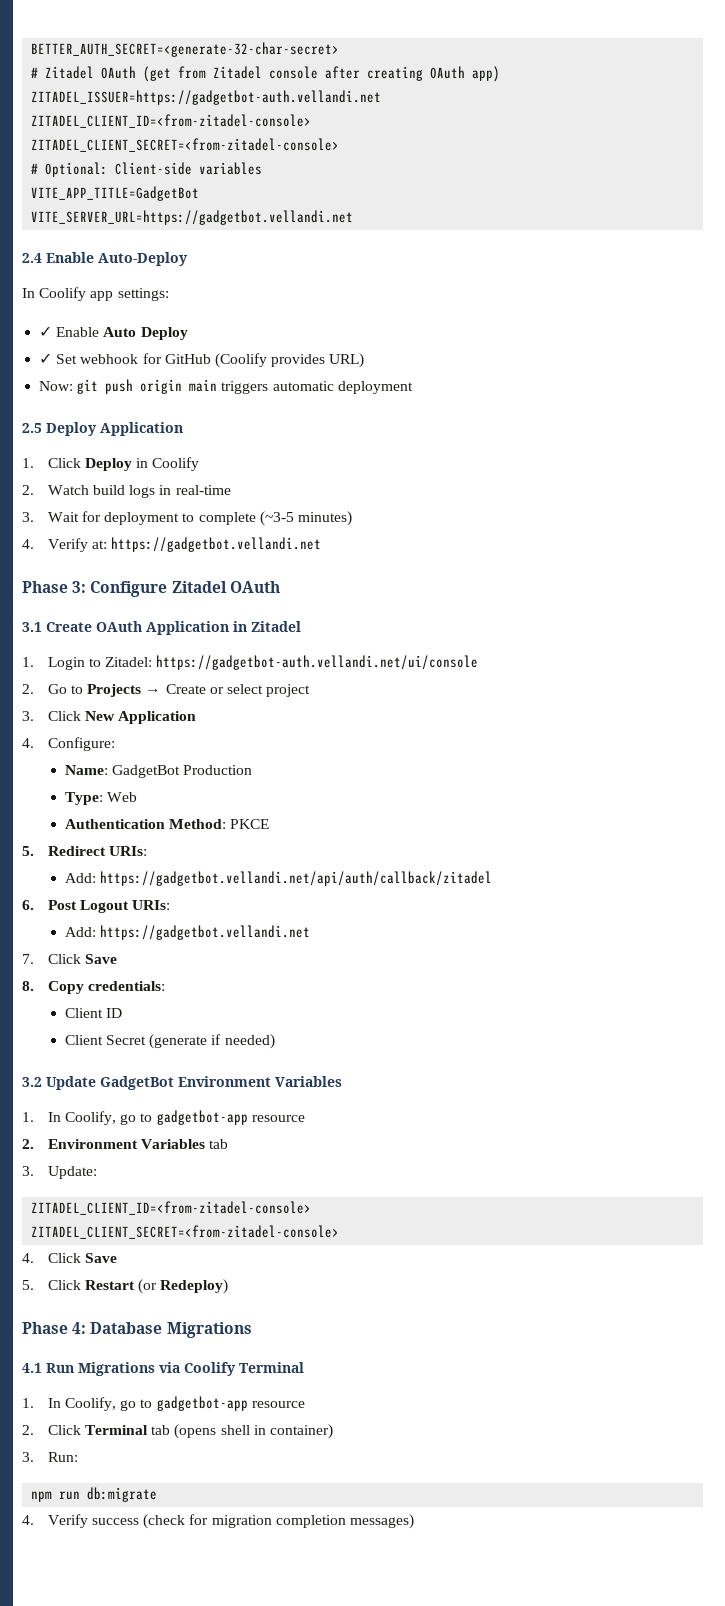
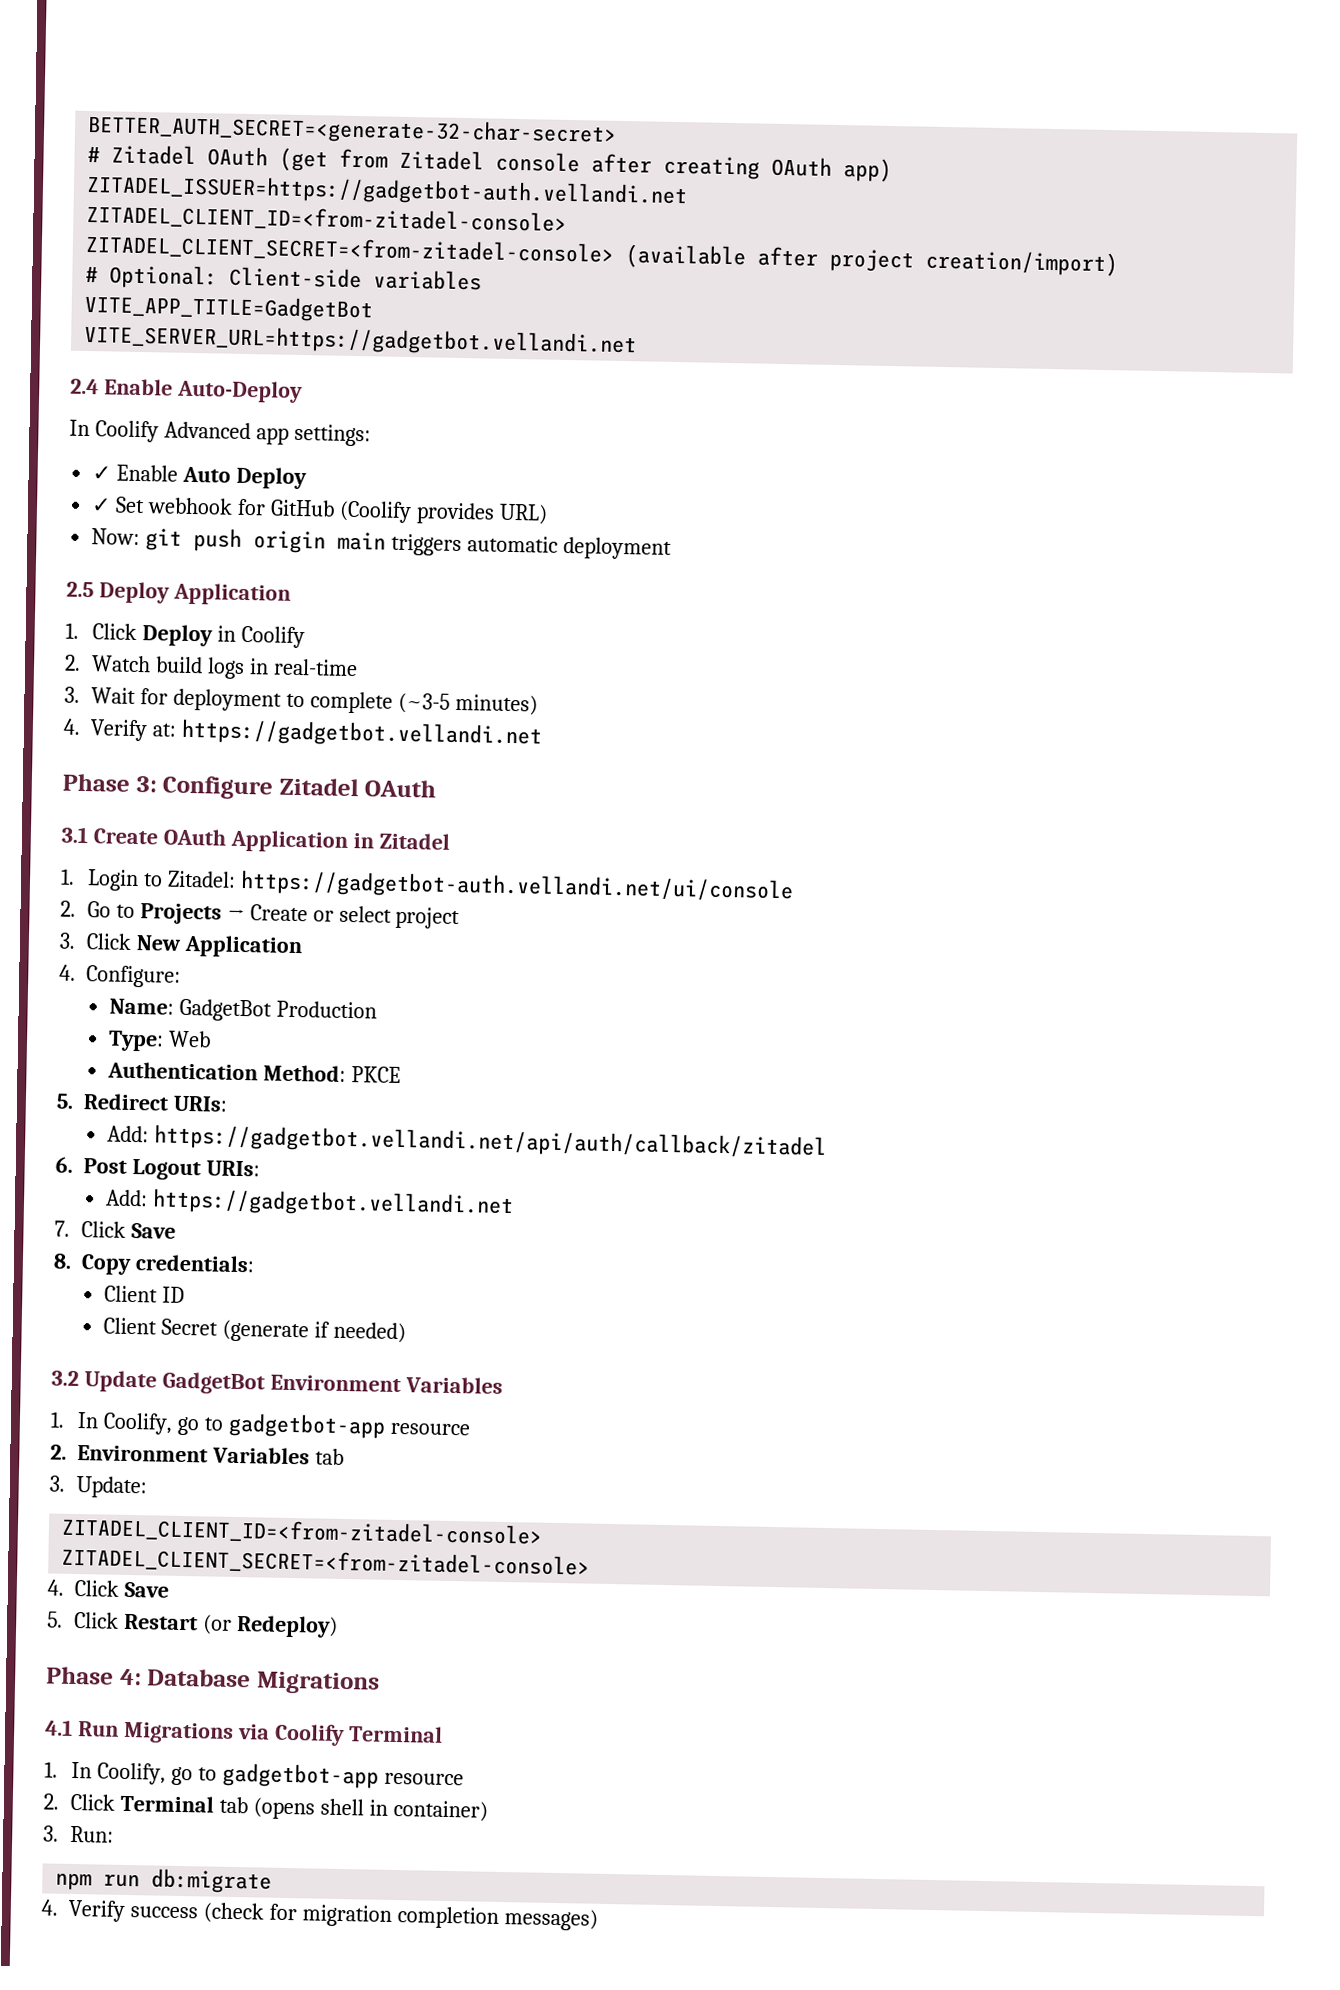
  ZITADEL_ISSUER=https://gadgetbot-auth.vellandi.net
  ZITADEL_CLIENT_ID=<from-zitadel-console>
- ZITADEL_CLIENT_SECRET=<from-zitadel-console>
+ ZITADEL_CLIENT_SECRET=<from-zitadel-console> (available after project creation/import)
- In Coolify app settings:
+ In Coolify Advanced app settings:

